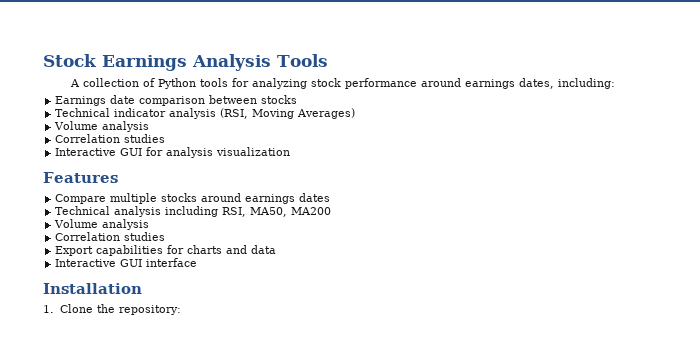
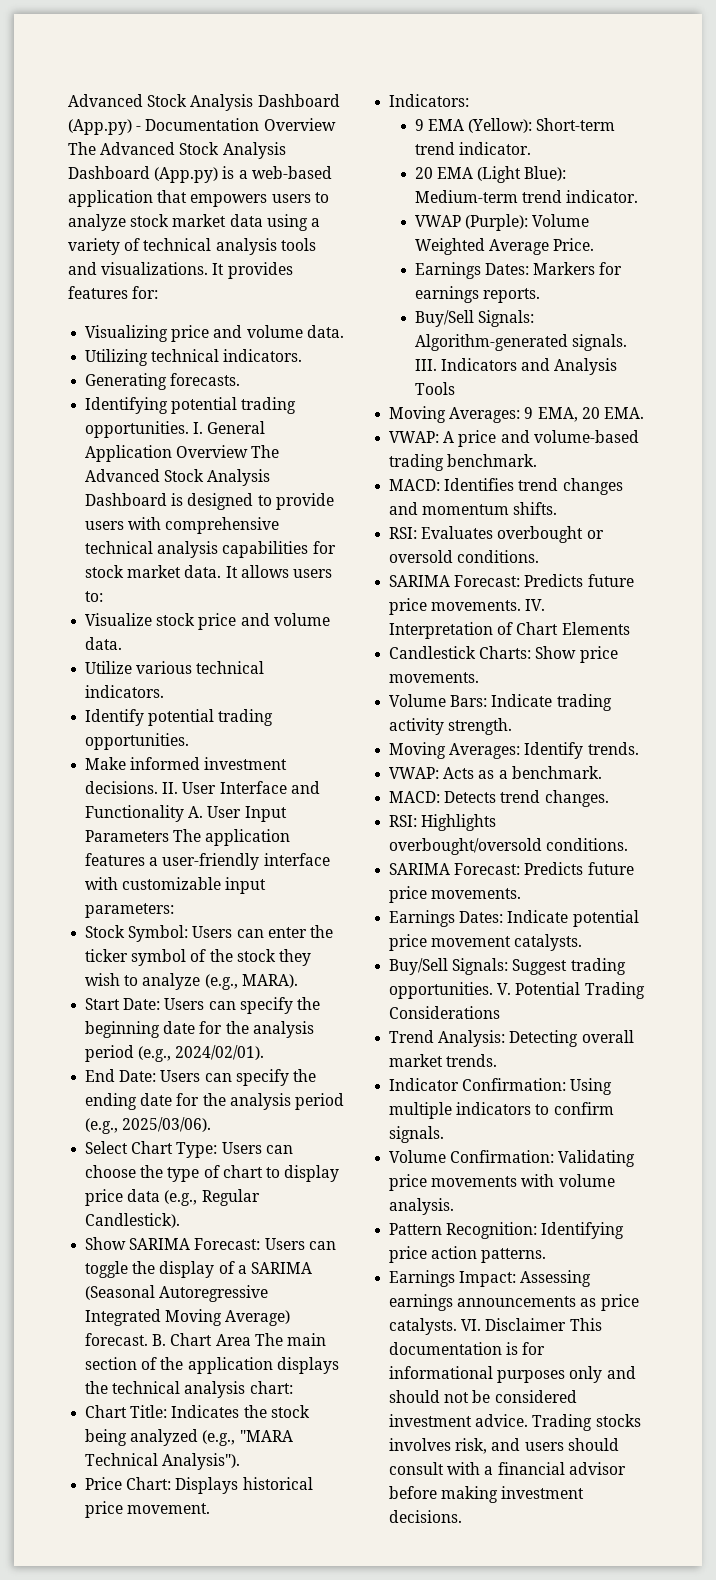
- Stock Earnings Analysis Tools
- A collection of Python tools for analyzing stock performance around earnings dates, including:
- Earnings date comparison between stocks
- Technical indicator analysis (RSI, Moving Averages)
- Volume analysis
- Correlation studies
- Interactive GUI for analysis visualization
- Features
- Compare multiple stocks around earnings dates
- Technical analysis including RSI, MA50, MA200
- Volume analysis
- Correlation studies
- Export capabilities for charts and data
- Interactive GUI interface
- Installation
- 1. Clone the repository:
+ Advanced Stock Analysis Dashboard (App.py) - Documentation Overview The Advanced Stock Analysis Dashboard (App.py) is a web-based application that empowers users to analyze stock market data using a variety of technical analysis tools and visualizations. It provides features for:
+ Visualizing price and volume data.
+ Utilizing technical indicators.
+ Generating forecasts.
+ Identifying potential trading opportunities. I. General Application Overview The Advanced Stock Analysis Dashboard is designed to provide users with comprehensive technical analysis capabilities for stock market data. It allows users to:
+ Visualize stock price and volume data.
+ Utilize various technical indicators.
+ Identify potential trading opportunities.
+ Make informed investment decisions. II. User Interface and Functionality A. User Input Parameters The application features a user-friendly interface with customizable input parameters:
+ Stock Symbol: Users can enter the ticker symbol of the stock they wish to analyze (e.g., MARA).
+ Start Date: Users can specify the beginning date for the analysis period (e.g., 2024/02/01).
+ End Date: Users can specify the ending date for the analysis period (e.g., 2025/03/06).
+ Select Chart Type: Users can choose the type of chart to display price data (e.g., Regular Candlestick).
+ Show SARIMA Forecast: Users can toggle the display of a SARIMA (Seasonal Autoregressive Integrated Moving Average) forecast. B. Chart Area The main section of the application displays the technical analysis chart:
+ Chart Title: Indicates the stock being analyzed (e.g., "MARA Technical Analysis").
+ Price Chart: Displays historical price movement.
+ Indicators:
+ 9 EMA (Yellow): Short-term trend indicator.
+ 20 EMA (Light Blue): Medium-term trend indicator.
+ VWAP (Purple): Volume Weighted Average Price.
+ Earnings Dates: Markers for earnings reports.
+ Buy/Sell Signals: Algorithm-generated signals. III. Indicators and Analysis Tools
+ Moving Averages: 9 EMA, 20 EMA.
+ VWAP: A price and volume-based trading benchmark.
+ MACD: Identifies trend changes and momentum shifts.
+ RSI: Evaluates overbought or oversold conditions.
+ SARIMA Forecast: Predicts future price movements. IV. Interpretation of Chart Elements
+ Candlestick Charts: Show price movements.
+ Volume Bars: Indicate trading activity strength.
+ Moving Averages: Identify trends.
+ VWAP: Acts as a benchmark.
+ MACD: Detects trend changes.
+ RSI: Highlights overbought/oversold conditions.
+ SARIMA Forecast: Predicts future price movements.
+ Earnings Dates: Indicate potential price movement catalysts.
+ Buy/Sell Signals: Suggest trading opportunities. V. Potential Trading Considerations
+ Trend Analysis: Detecting overall market trends.
+ Indicator Confirmation: Using multiple indicators to confirm signals.
+ Volume Confirmation: Validating price movements with volume analysis.
+ Pattern Recognition: Identifying price action patterns.
+ Earnings Impact: Assessing earnings announcements as price catalysts. VI. Disclaimer This documentation is for informational purposes only and should not be considered investment advice. Trading stocks involves risk, and users should consult with a financial advisor before making investment decisions.

